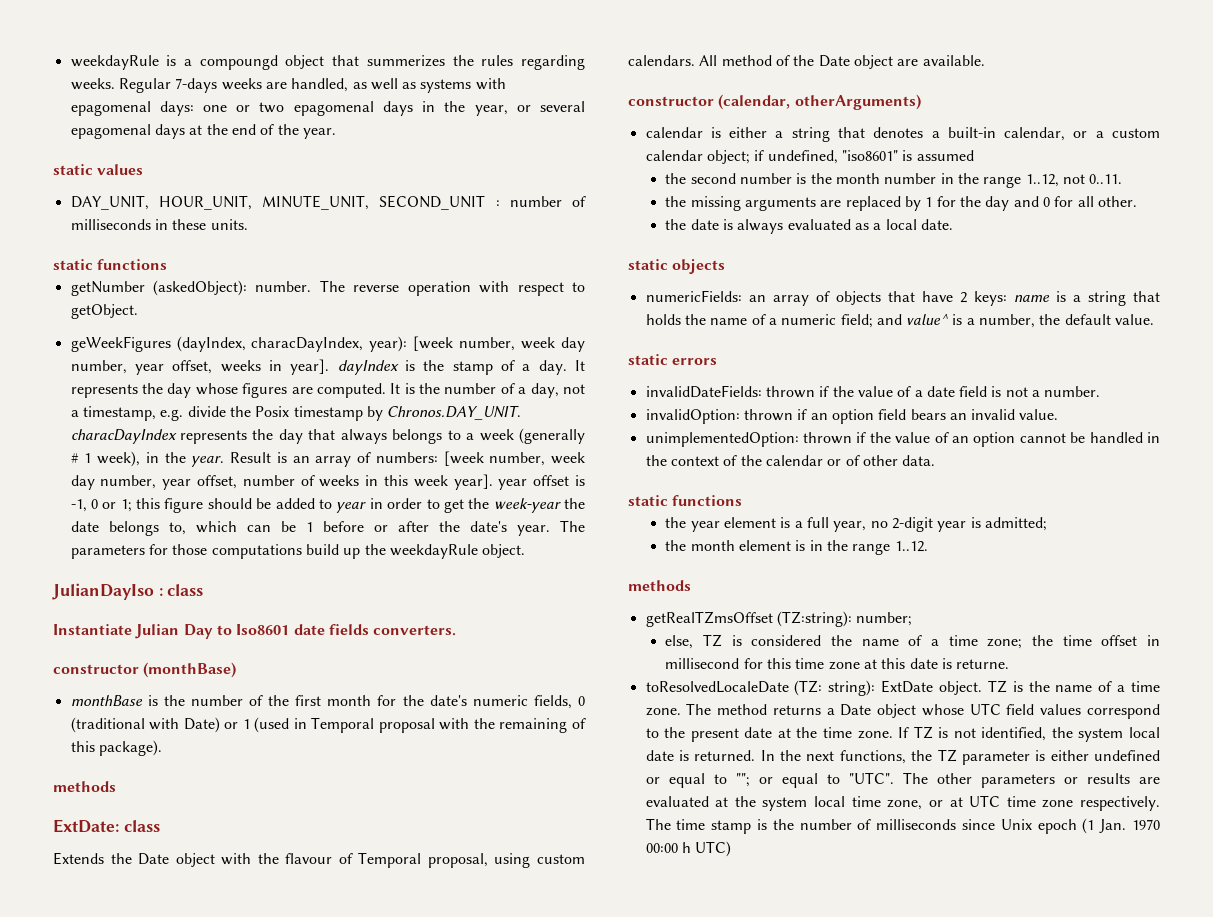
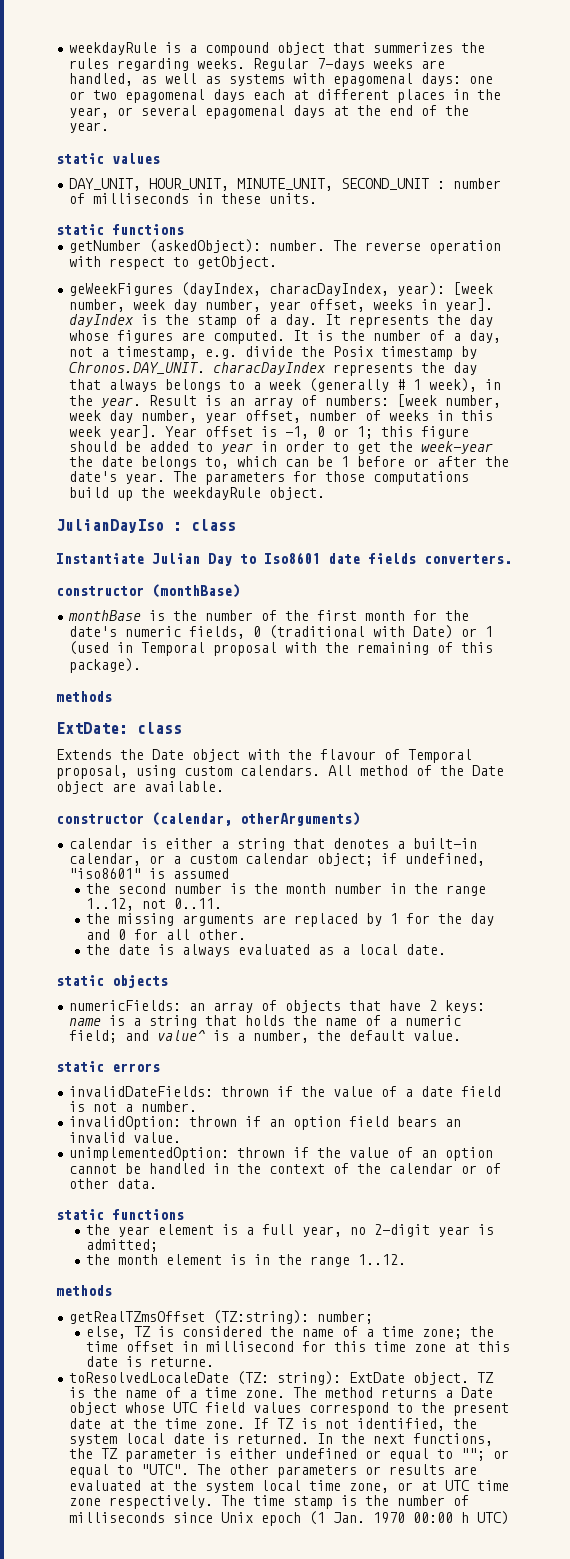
- weekdayRule is a compoungd object that summerizes the rules regarding weeks.
+ weekdayRule is a compound object that summerizes the rules regarding weeks.
- Regular 7-days weeks are handled, as well as systems with epagomenal days: one or two epagomenal days in the year, or several epagomenal days at the end of the year.
+ Regular 7-days weeks are handled, as well as systems with epagomenal days: one or two epagomenal days each at different places in the year, or several epagomenal days at the end of the year.
- Result is an array of numbers: [week number, week day number, year offset, number of weeks in this week year]. year offset is -1, 0 or 1; this figure should be added to year in order to get the week-year the date belongs to, which can be 1 before or after the date's year.
+ Result is an array of numbers: [week number, week day number, year offset, number of weeks in this week year]. Year offset is -1, 0 or 1; this figure should be added to year in order to get the week-year the date belongs to, which can be 1 before or after the date's year.

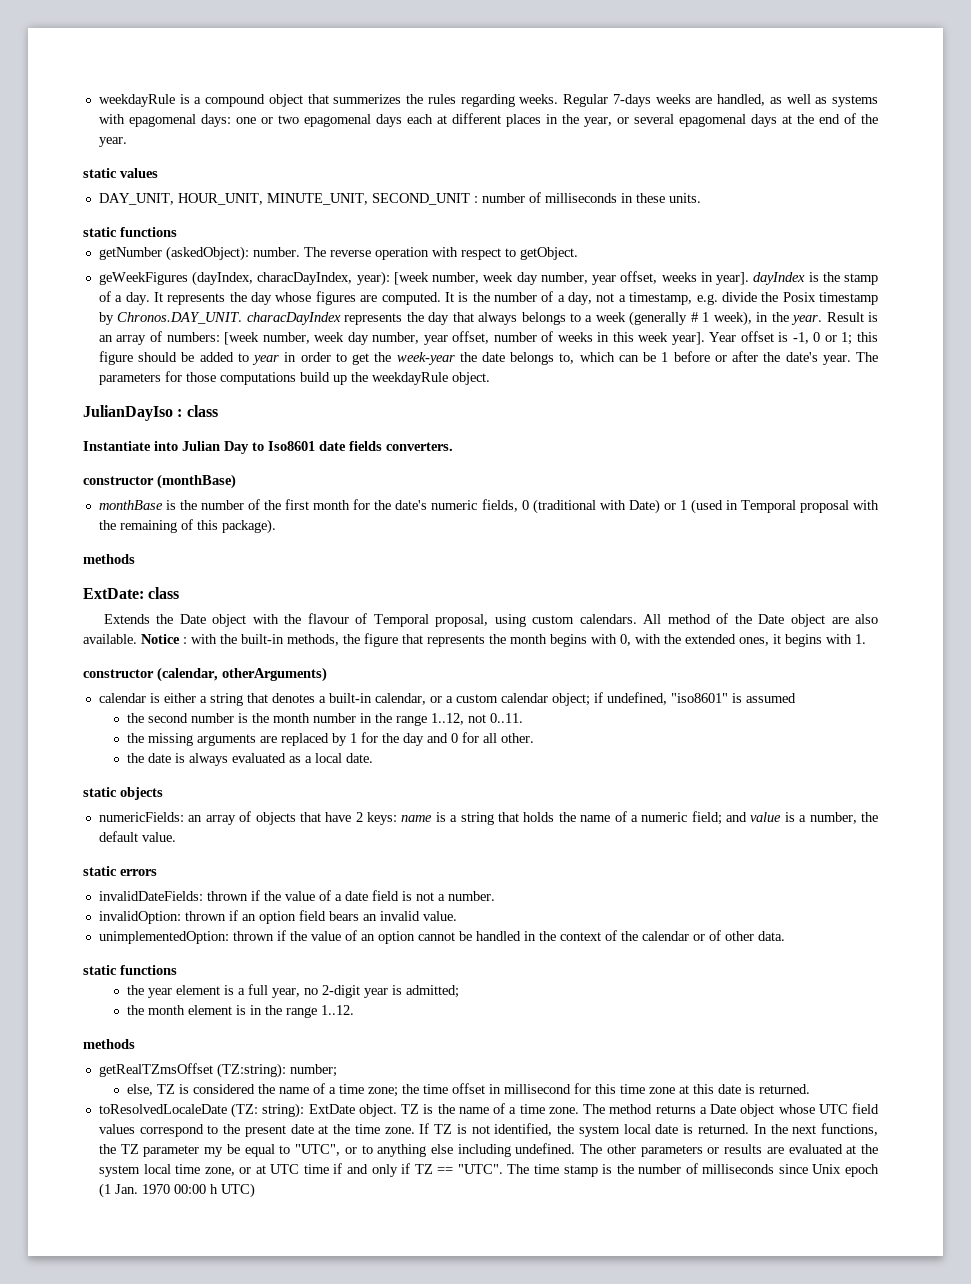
- Instantiate Julian Day to Iso8601 date fields converters.
+ Instantiate into Julian Day to Iso8601 date fields converters.
- All method of the Date object are available.
+ All method of the Date object are also available. Notice : with the built-in methods, the figure that represents the month begins with 0, with the extended ones, it begins with 1.
- numericFields: an array of objects that have 2 keys: name is a string that holds the name of a numeric field; and value^ is a number, the default value.
+ numericFields: an array of objects that have 2 keys: name is a string that holds the name of a numeric field; and value is a number, the default value.
- else, TZ is considered the name of a time zone; the time offset in millisecond for this time zone at this date is returne.
+ else, TZ is considered the name of a time zone; the time offset in millisecond for this time zone at this date is returned.
- In the next functions, the TZ parameter is either undefined or equal to ""; or equal to "UTC".
+ In the next functions, the TZ parameter my be equal to "UTC", or to anything else including undefined.
- The other parameters or results are evaluated at the system local time zone, or at UTC time zone respectively.
+ The other parameters or results are evaluated at the system local time zone, or at UTC time if and only if TZ == "UTC".

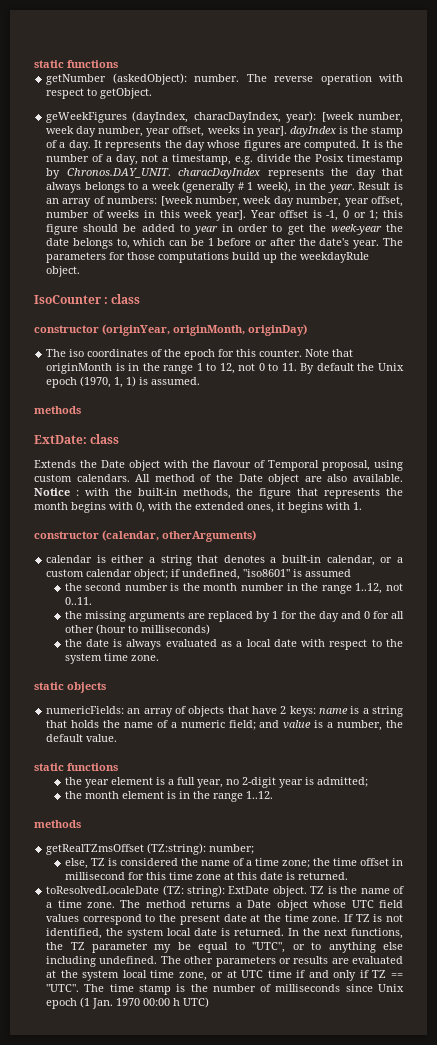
- weekdayRule is a compound object that summerizes the rules regarding weeks. Regular 7-days weeks are handled, as well as systems with epagomenal days: one or two epagomenal days each at different places in the year, or several epagomenal days at the end of the year.
- static values
- DAY_UNIT, HOUR_UNIT, MINUTE_UNIT, SECOND_UNIT : number of milliseconds in these units.
- JulianDayIso : class
+ IsoCounter : class
- Instantiate into Julian Day to Iso8601 date fields converters.
- constructor (monthBase)
- monthBase is the number of the first month for the date's numeric fields, 0 (traditional with Date) or 1 (used in Temporal proposal with the remaining of this package).
+ constructor (originYear, originMonth, originDay)
+ The iso coordinates of the epoch for this counter. Note that originMonth is in the range 1 to 12, not 0 to 11. By default the Unix epoch (1970, 1, 1) is assumed.
- the missing arguments are replaced by 1 for the day and 0 for all other.
+ the missing arguments are replaced by 1 for the day and 0 for all other (hour to milliseconds)
- the date is always evaluated as a local date.
+ the date is always evaluated as a local date with respect to the system time zone.
- static errors
- invalidDateFields: thrown if the value of a date field is not a number.
- invalidOption: thrown if an option field bears an invalid value.
- unimplementedOption: thrown if the value of an option cannot be handled in the context of the calendar or of other data.

